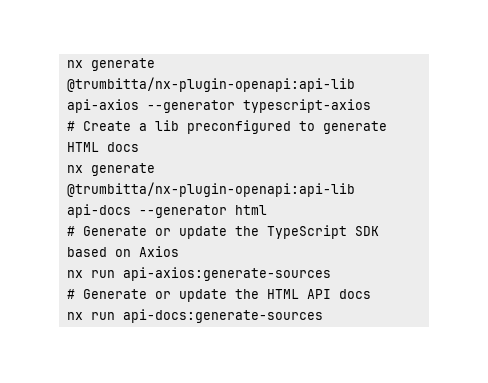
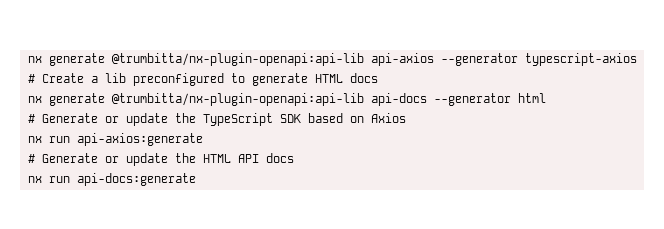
- nx run api-axios:generate-sources
+ nx run api-axios:generate
- nx run api-docs:generate-sources
+ nx run api-docs:generate

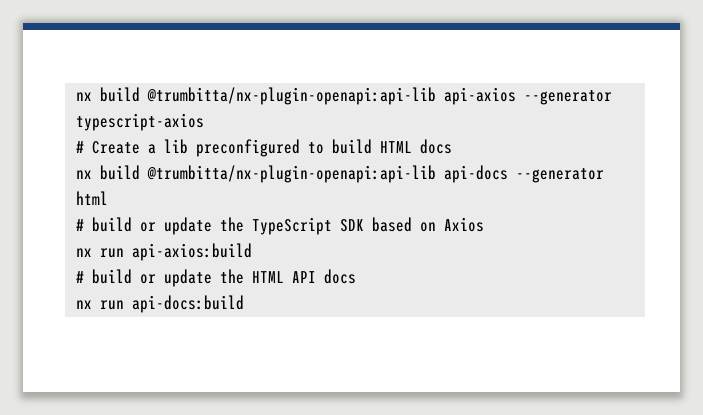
- nx generate @trumbitta/nx-plugin-openapi:api-lib api-axios --generator typescript-axios
+ nx build @trumbitta/nx-plugin-openapi:api-lib api-axios --generator typescript-axios
- # Create a lib preconfigured to generate HTML docs
+ # Create a lib preconfigured to build HTML docs
- nx generate @trumbitta/nx-plugin-openapi:api-lib api-docs --generator html
+ nx build @trumbitta/nx-plugin-openapi:api-lib api-docs --generator html
- # Generate or update the TypeScript SDK based on Axios
+ # build or update the TypeScript SDK based on Axios
- nx run api-axios:generate
- # Generate or update the HTML API docs
+ nx run api-axios:build
+ # build or update the HTML API docs
- nx run api-docs:generate
+ nx run api-docs:build

